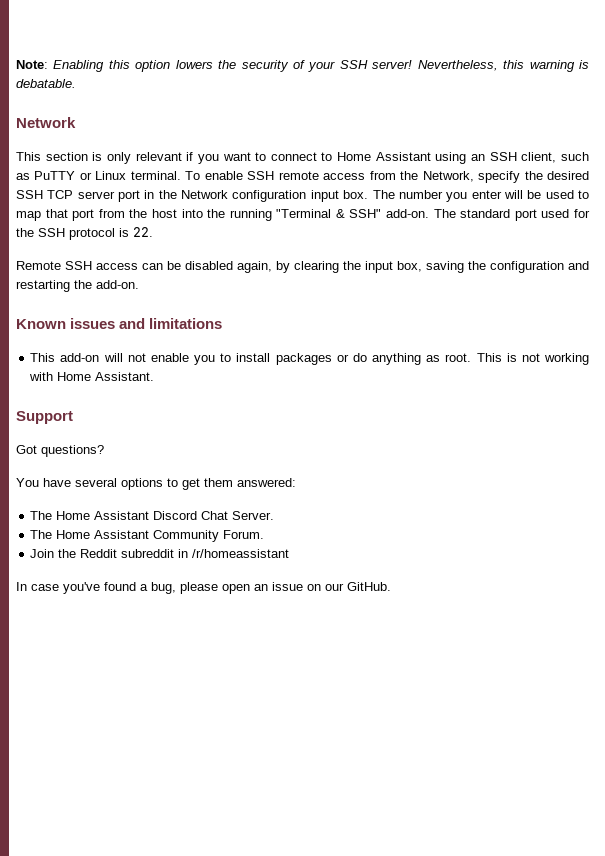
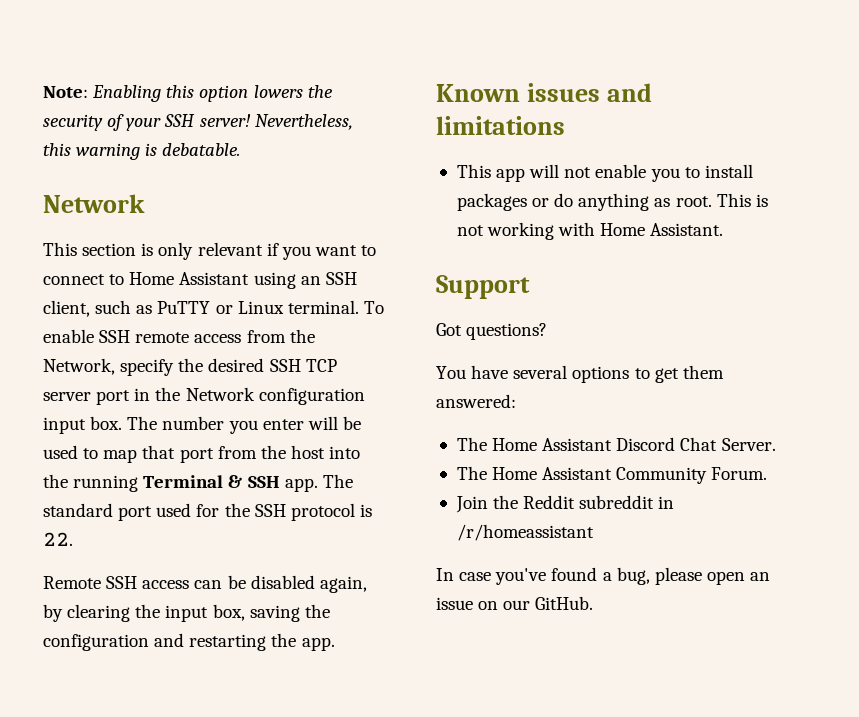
- The number you enter will be used to map that port from the host into the running "Terminal & SSH" add-on.
+ The number you enter will be used to map that port from the host into the running Terminal & SSH app.
- Remote SSH access can be disabled again, by clearing the input box, saving the configuration and restarting the add-on.
+ Remote SSH access can be disabled again, by clearing the input box, saving the configuration and restarting the app.
- This add-on will not enable you to install packages or do anything as root.
+ This app will not enable you to install packages or do anything as root.

